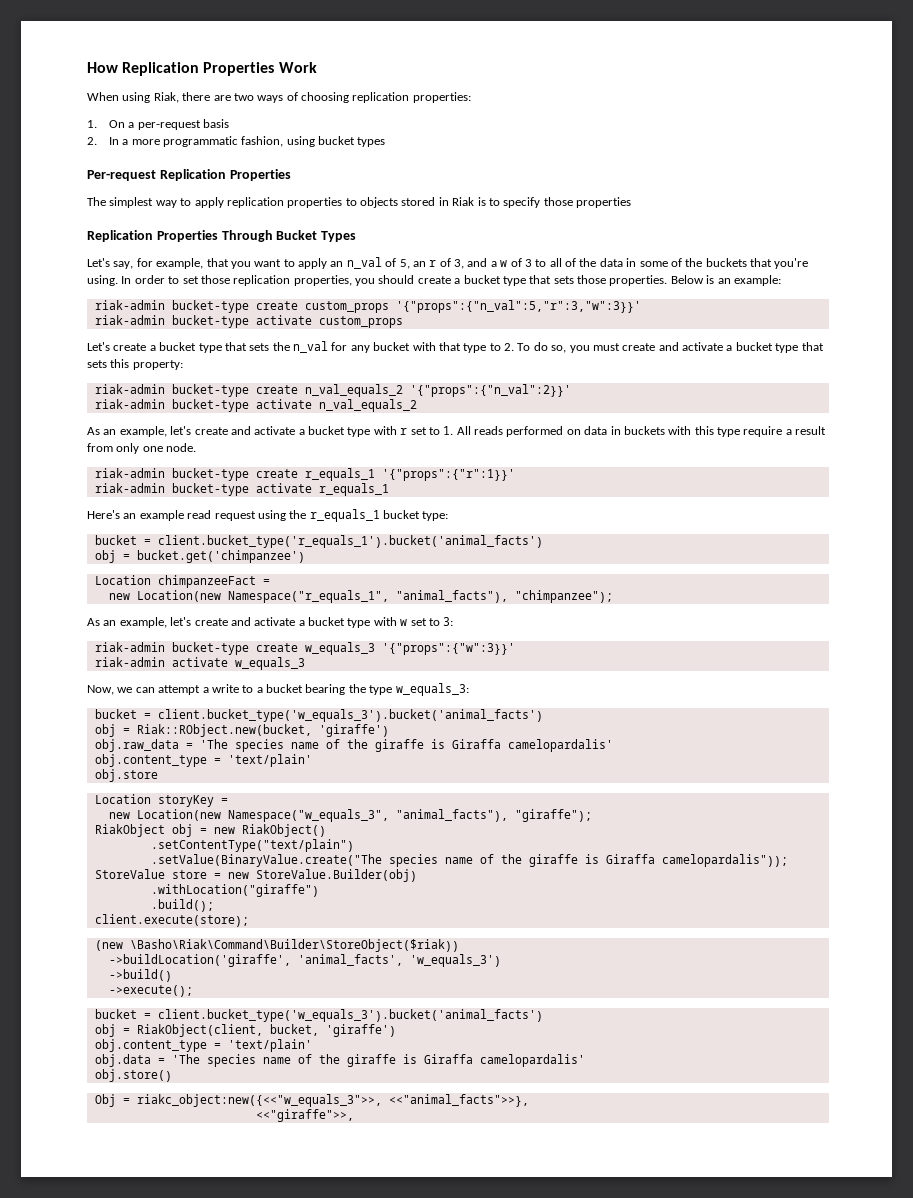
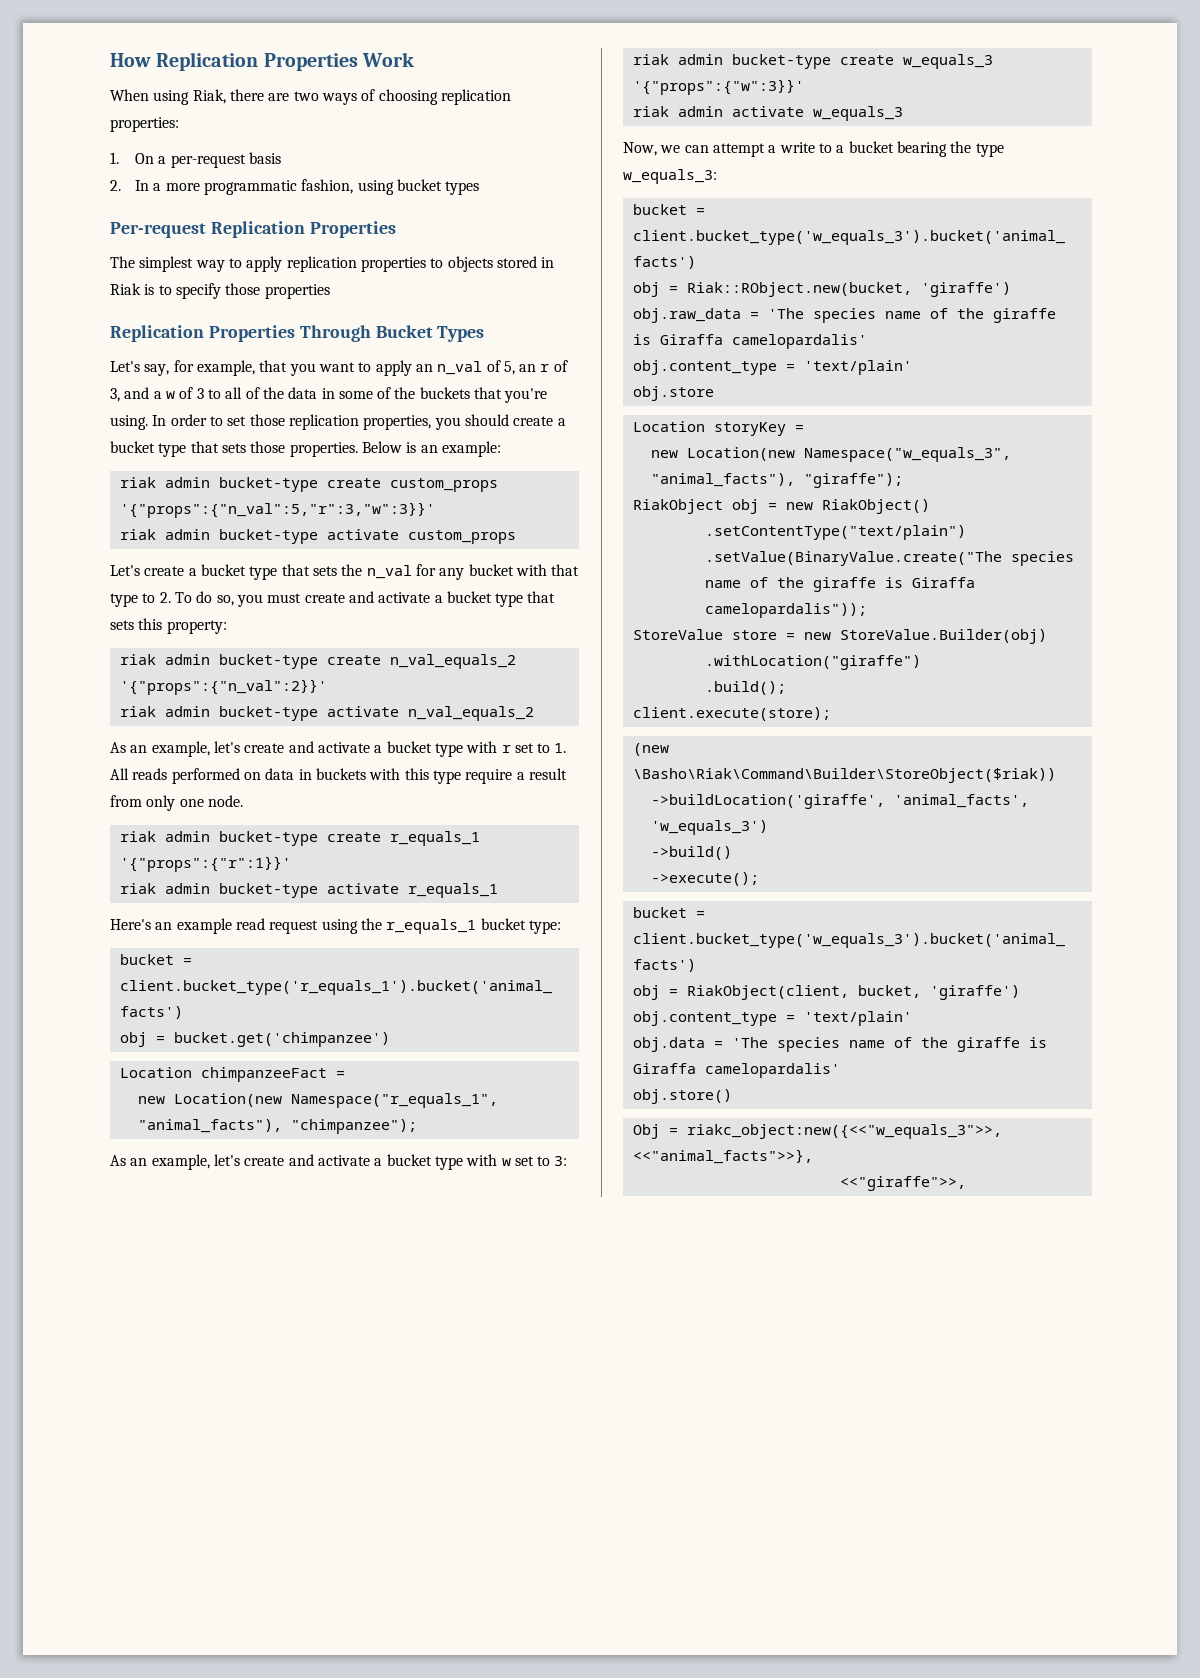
- riak-admin bucket-type create custom_props '{"props":{"n_val":5,"r":3,"w":3}}'
+ riak admin bucket-type create custom_props '{"props":{"n_val":5,"r":3,"w":3}}'
- riak-admin bucket-type activate custom_props
+ riak admin bucket-type activate custom_props
- riak-admin bucket-type create n_val_equals_2 '{"props":{"n_val":2}}'
+ riak admin bucket-type create n_val_equals_2 '{"props":{"n_val":2}}'
- riak-admin bucket-type activate n_val_equals_2
+ riak admin bucket-type activate n_val_equals_2
- riak-admin bucket-type create r_equals_1 '{"props":{"r":1}}'
+ riak admin bucket-type create r_equals_1 '{"props":{"r":1}}'
- riak-admin bucket-type activate r_equals_1
+ riak admin bucket-type activate r_equals_1
- riak-admin bucket-type create w_equals_3 '{"props":{"w":3}}'
+ riak admin bucket-type create w_equals_3 '{"props":{"w":3}}'
- riak-admin activate w_equals_3
+ riak admin activate w_equals_3

